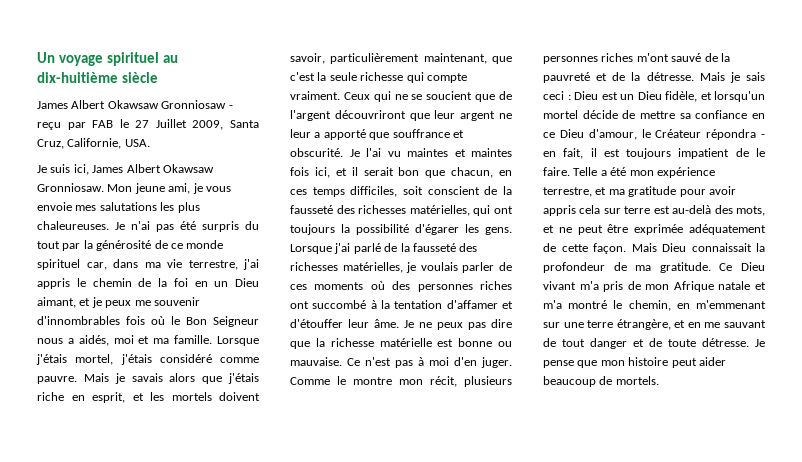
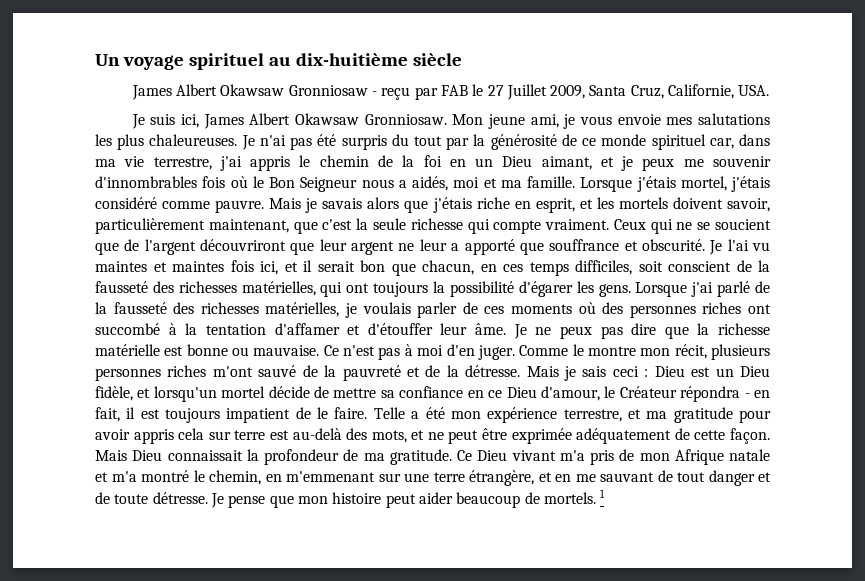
+ 1

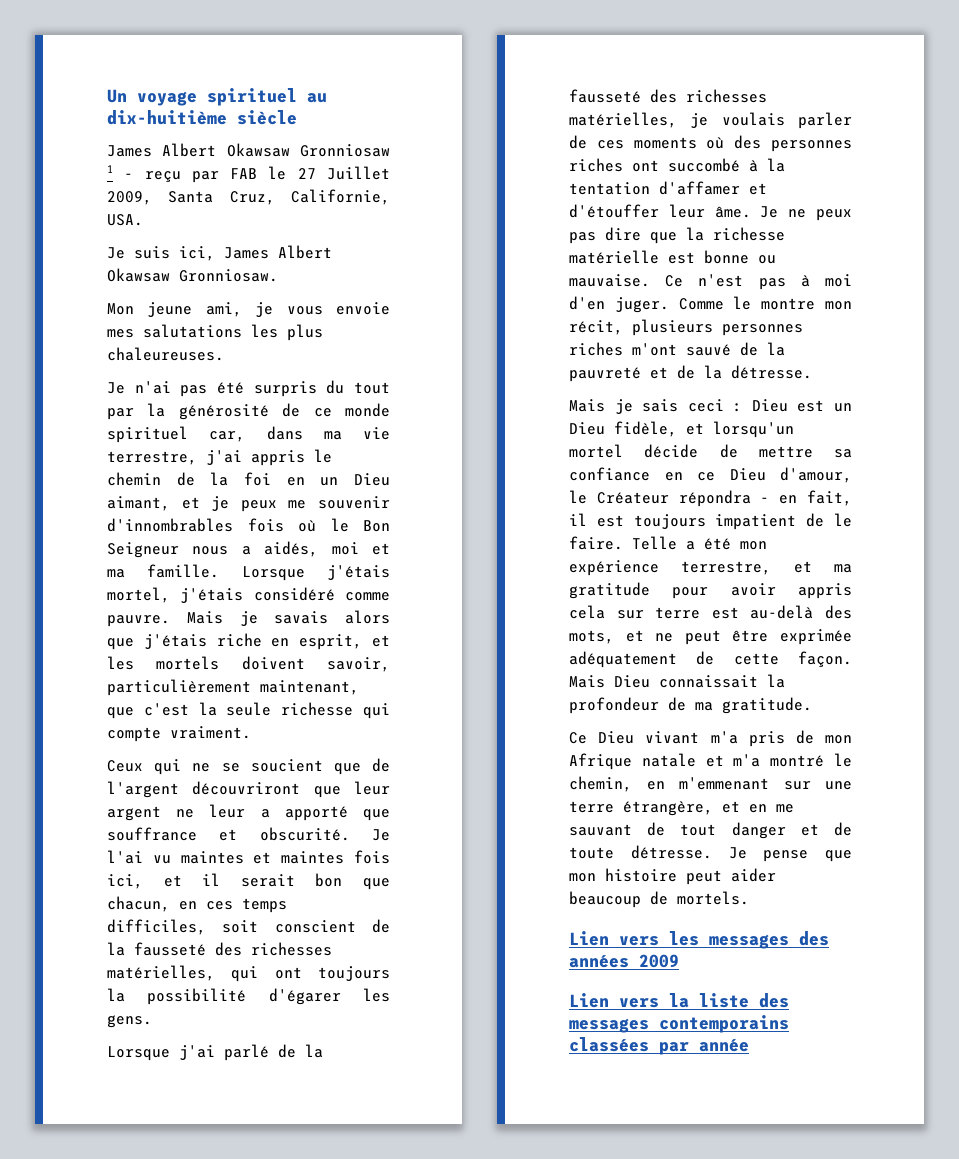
- James Albert Okawsaw Gronniosaw - reçu par FAB le 27 Juillet 2009, Santa Cruz, Californie, USA.
+ James Albert Okawsaw Gronniosaw 1 - reçu par FAB le 27 Juillet 2009, Santa Cruz, Californie, USA.
- Je suis ici, James Albert Okawsaw Gronniosaw. Mon jeune ami, je vous envoie mes salutations les plus chaleureuses. Je n'ai pas été surpris du tout par la générosité de ce monde spirituel car, dans ma vie terrestre, j'ai appris le chemin de la foi en un Dieu aimant, et je peux me souvenir d'innombrables fois où le Bon Seigneur nous a aidés, moi et ma famille.
+ Je suis ici, James Albert Okawsaw Gronniosaw.
+ Mon jeune ami, je vous envoie mes salutations les plus chaleureuses.
+ Je n'ai pas été surpris du tout par la générosité de ce monde spirituel car, dans ma vie terrestre, j'ai appris le chemin de la foi en un Dieu aimant, et je peux me souvenir d'innombrables fois où le Bon Seigneur nous a aidés, moi et ma famille.
- Mais je savais alors que j'étais riche en esprit, et les mortels doivent savoir, particulièrement maintenant, que c'est la seule richesse qui compte vraiment. Ceux qui ne se soucient que de l'argent découvriront que leur argent ne leur a apporté que souffrance et obscurité.
+ Mais je savais alors que j'étais riche en esprit, et les mortels doivent savoir, particulièrement maintenant, que c'est la seule richesse qui compte vraiment.
+ Ceux qui ne se soucient que de l'argent découvriront que leur argent ne leur a apporté que souffrance et obscurité.
- Je l'ai vu maintes et maintes fois ici, et il serait bon que chacun, en ces temps difficiles, soit conscient de la fausseté des richesses matérielles, qui ont toujours la possibilité d'égarer les gens. Lorsque j'ai parlé de la fausseté des richesses matérielles, je voulais parler de ces moments où des personnes riches ont succombé à la tentation d'affamer et d'étouffer leur âme.
+ Je l'ai vu maintes et maintes fois ici, et il serait bon que chacun, en ces temps difficiles, soit conscient de la fausseté des richesses matérielles, qui ont toujours la possibilité d'égarer les gens.
+ Lorsque j'ai parlé de la fausseté des richesses matérielles, je voulais parler de ces moments où des personnes riches ont succombé à la tentation d'affamer et d'étouffer leur âme.
- Comme le montre mon récit, plusieurs personnes riches m'ont sauvé de la pauvreté et de la détresse. Mais je sais ceci : Dieu est un Dieu fidèle, et lorsqu'un mortel décide de mettre sa confiance en ce Dieu d'amour, le Créateur répondra - en fait, il est toujours impatient de le faire.
+ Comme le montre mon récit, plusieurs personnes riches m'ont sauvé de la pauvreté et de la détresse.
+ Mais je sais ceci : Dieu est un Dieu fidèle, et lorsqu'un mortel décide de mettre sa confiance en ce Dieu d'amour, le Créateur répondra - en fait, il est toujours impatient de le faire.
- Mais Dieu connaissait la profondeur de ma gratitude. Ce Dieu vivant m'a pris de mon Afrique natale et m'a montré le chemin, en m'emmenant sur une terre étrangère, et en me sauvant de tout danger et de toute détresse.
+ Mais Dieu connaissait la profondeur de ma gratitude.
+ Ce Dieu vivant m'a pris de mon Afrique natale et m'a montré le chemin, en m'emmenant sur une terre étrangère, et en me sauvant de tout danger et de toute détresse.
- Je pense que mon histoire peut aider beaucoup de mortels. 1
+ Je pense que mon histoire peut aider beaucoup de mortels.
+ Lien vers les messages des années 2009
+ Lien vers la liste des messages contemporains classées par année

